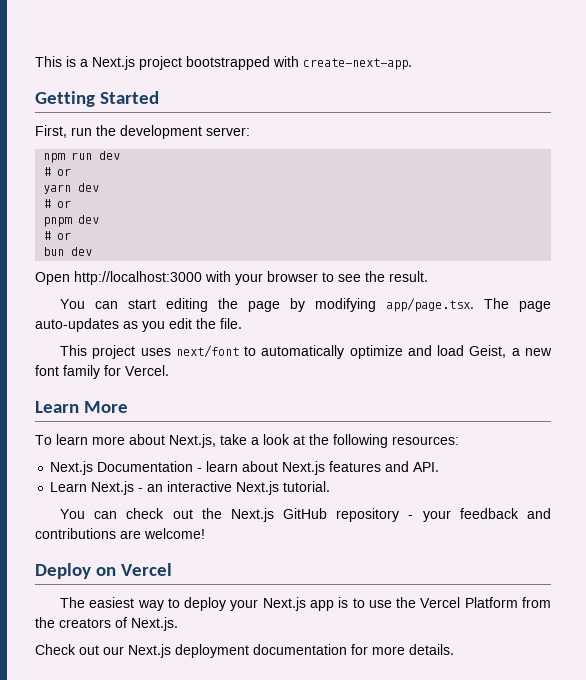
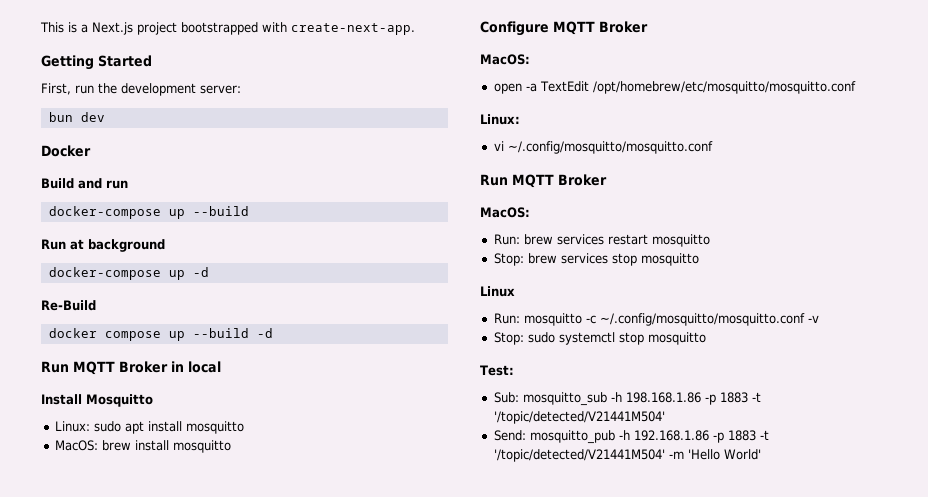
- npm run dev
- # or
- yarn dev
- # or
- pnpm dev
- # or
  bun dev
- Open http://localhost:3000 with your browser to see the result.
- You can start editing the page by modifying app/page.tsx. The page auto-updates as you edit the file.
- This project uses next/font to automatically optimize and load Geist, a new font family for Vercel.
- Learn More
- To learn more about Next.js, take a look at the following resources:
- Next.js Documentation - learn about Next.js features and API.
- Learn Next.js - an interactive Next.js tutorial.
- You can check out the Next.js GitHub repository - your feedback and contributions are welcome!
- Deploy on Vercel
- The easiest way to deploy your Next.js app is to use the Vercel Platform from the creators of Next.js.
- Check out our Next.js deployment documentation for more details.
+ Docker
+ Build and run
+ docker-compose up --build
+ Run at background
+ docker-compose up -d
+ Re-Build
+ docker compose up --build -d
+ Run MQTT Broker in local
+ Install Mosquitto
+ Linux: sudo apt install mosquitto
+ MacOS: brew install mosquitto
+ Configure MQTT Broker
+ MacOS:
+ open -a TextEdit /opt/homebrew/etc/mosquitto/mosquitto.conf
+ Linux:
+ vi ~/.config/mosquitto/mosquitto.conf
+ Run MQTT Broker
+ MacOS:
+ Run: brew services restart mosquitto
+ Stop: brew services stop mosquitto
+ Linux
+ Run: mosquitto -c ~/.config/mosquitto/mosquitto.conf -v
+ Stop: sudo systemctl stop mosquitto
+ Test:
+ Sub: mosquitto_sub -h 198.168.1.86 -p 1883 -t '/topic/detected/V21441M504'
+ Send: mosquitto_pub -h 192.168.1.86 -p 1883 -t '/topic/detected/V21441M504' -m 'Hello World'

